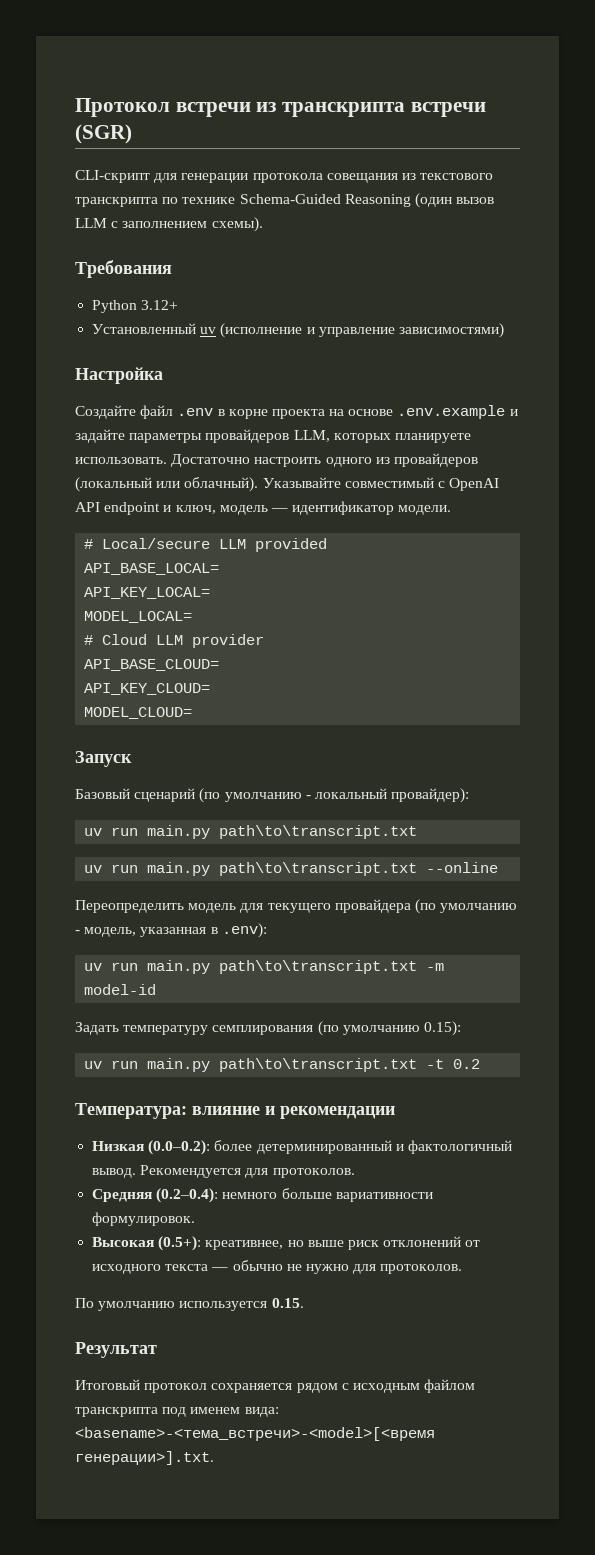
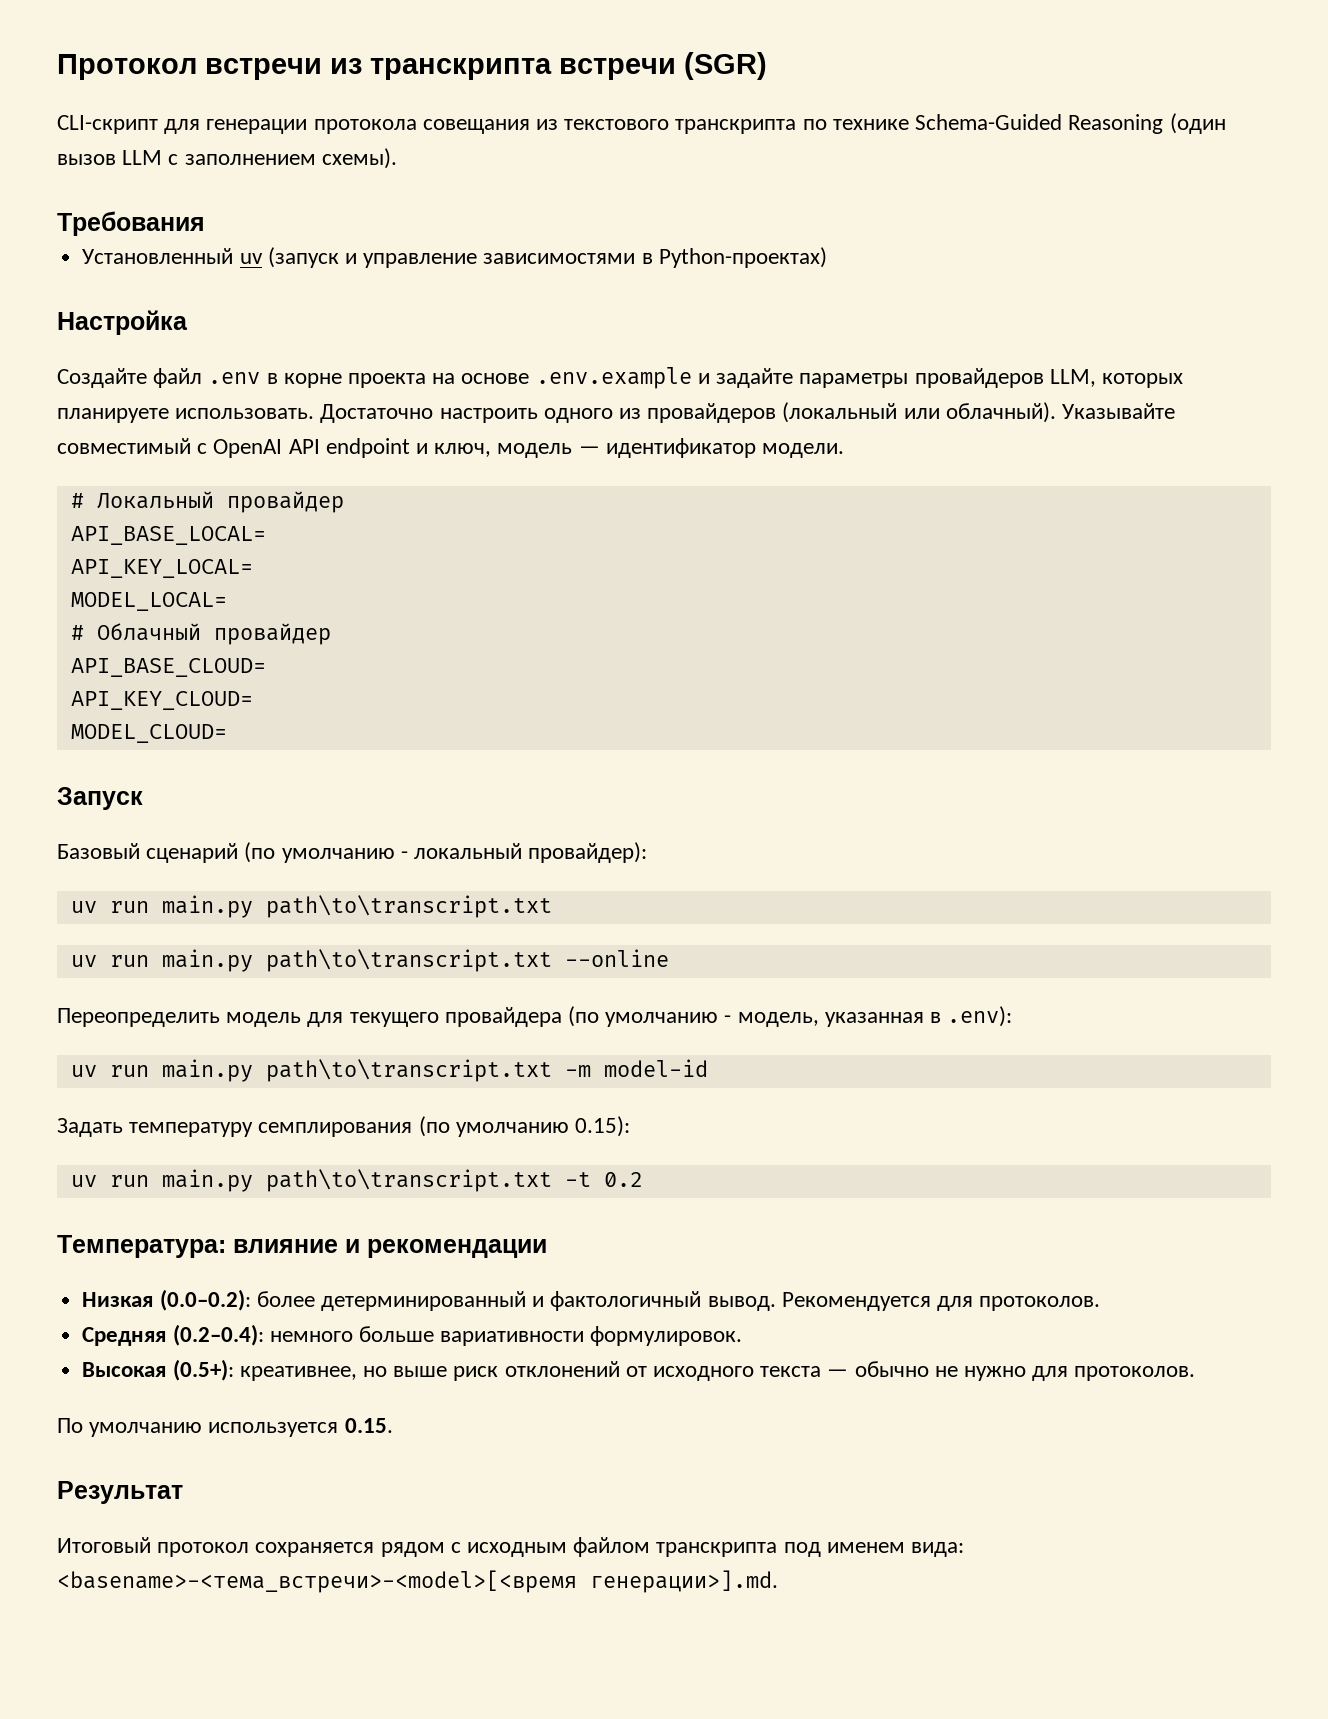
- Python 3.12+
- Установленный uv (исполнение и управление зависимостями)
+ Установленный uv (запуск и управление зависимостями в Python-проектах)
- # Local/secure LLM provided
+ # Локальный провайдер
- # Cloud LLM provider
+ # Облачный провайдер
- Итоговый протокол сохраняется рядом с исходным файлом транскрипта под именем вида: <basename>-<тема_встречи>-<model>[<время генерации>].txt.
+ Итоговый протокол сохраняется рядом с исходным файлом транскрипта под именем вида: <basename>-<тема_встречи>-<model>[<время генерации>].md.

